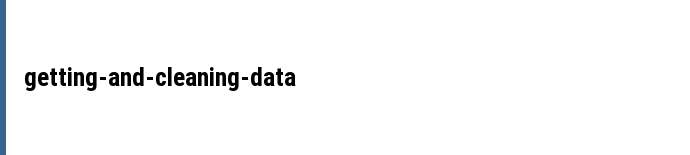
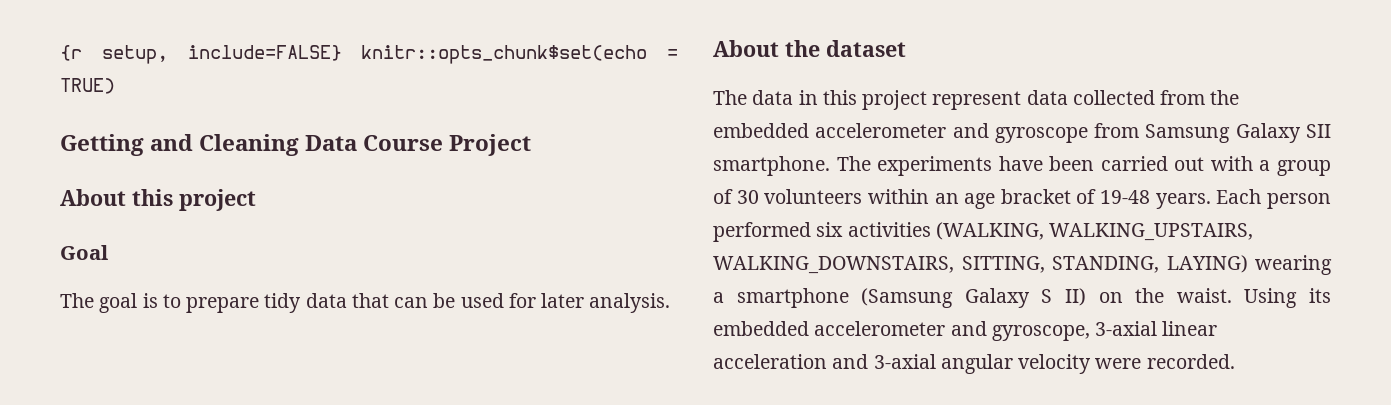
- getting-and-cleaning-data
+ {r setup, include=FALSE} knitr::opts_chunk$set(echo = TRUE)
+ Getting and Cleaning Data Course Project
+ About this project
+ Goal
+ The goal is to prepare tidy data that can be used for later analysis.
+ About the dataset
+ The data in this project represent data collected from the embedded accelerometer and gyroscope from Samsung Galaxy SII smartphone. The experiments have been carried out with a group of 30 volunteers within an age bracket of 19-48 years. Each person performed six activities (WALKING, WALKING_UPSTAIRS, WALKING_DOWNSTAIRS, SITTING, STANDING, LAYING) wearing a smartphone (Samsung Galaxy S II) on the waist. Using its embedded accelerometer and gyroscope, 3-axial linear acceleration and 3-axial angular velocity were recorded.

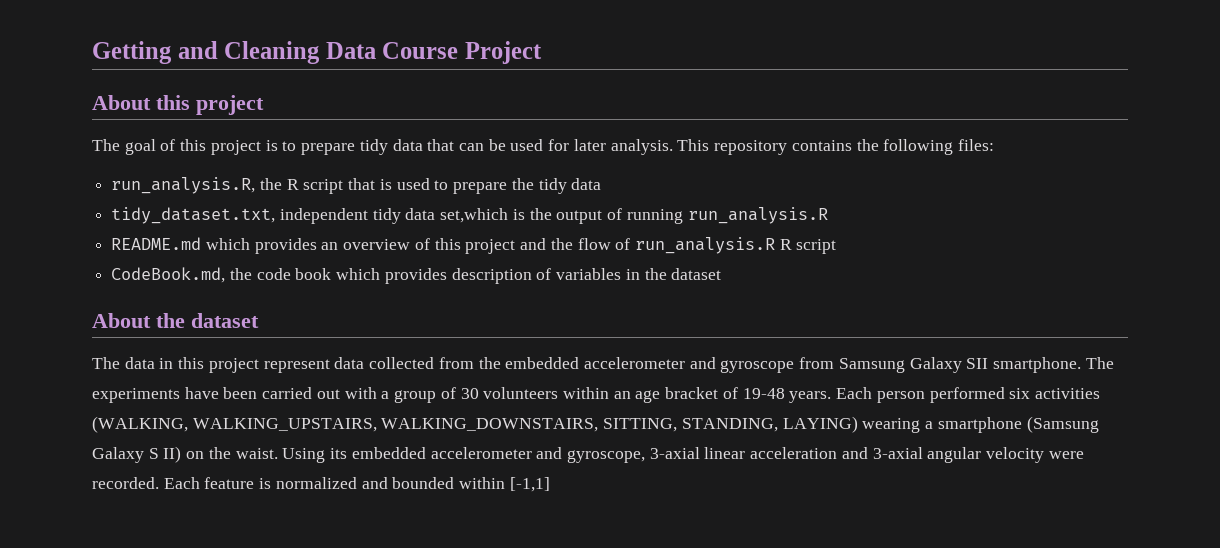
- {r setup, include=FALSE} knitr::opts_chunk$set(echo = TRUE)
- Goal
- The goal is to prepare tidy data that can be used for later analysis.
+ The goal of this project is to prepare tidy data that can be used for later analysis. This repository contains the following files:
+ run_analysis.R, the R script that is used to prepare the tidy data
+ tidy_dataset.txt, independent tidy data set,which is the output of running run_analysis.R
+ README.md which provides an overview of this project and the flow of run_analysis.R R script
+ CodeBook.md, the code book which provides description of variables in the dataset
+ Each feature is normalized and bounded within [-1,1]

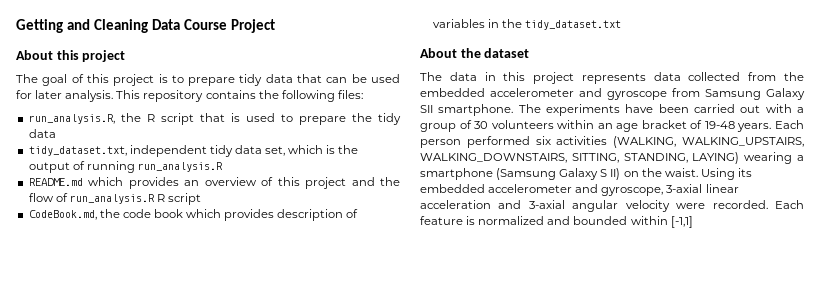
- tidy_dataset.txt, independent tidy data set,which is the output of running run_analysis.R
+ tidy_dataset.txt, independent tidy data set, which is the output of running run_analysis.R
- CodeBook.md, the code book which provides description of variables in the dataset
+ CodeBook.md, the code book which provides description of variables in the tidy_dataset.txt
- The data in this project represent data collected from the embedded accelerometer and gyroscope from Samsung Galaxy SII smartphone.
+ The data in this project represents data collected from the embedded accelerometer and gyroscope from Samsung Galaxy SII smartphone.

